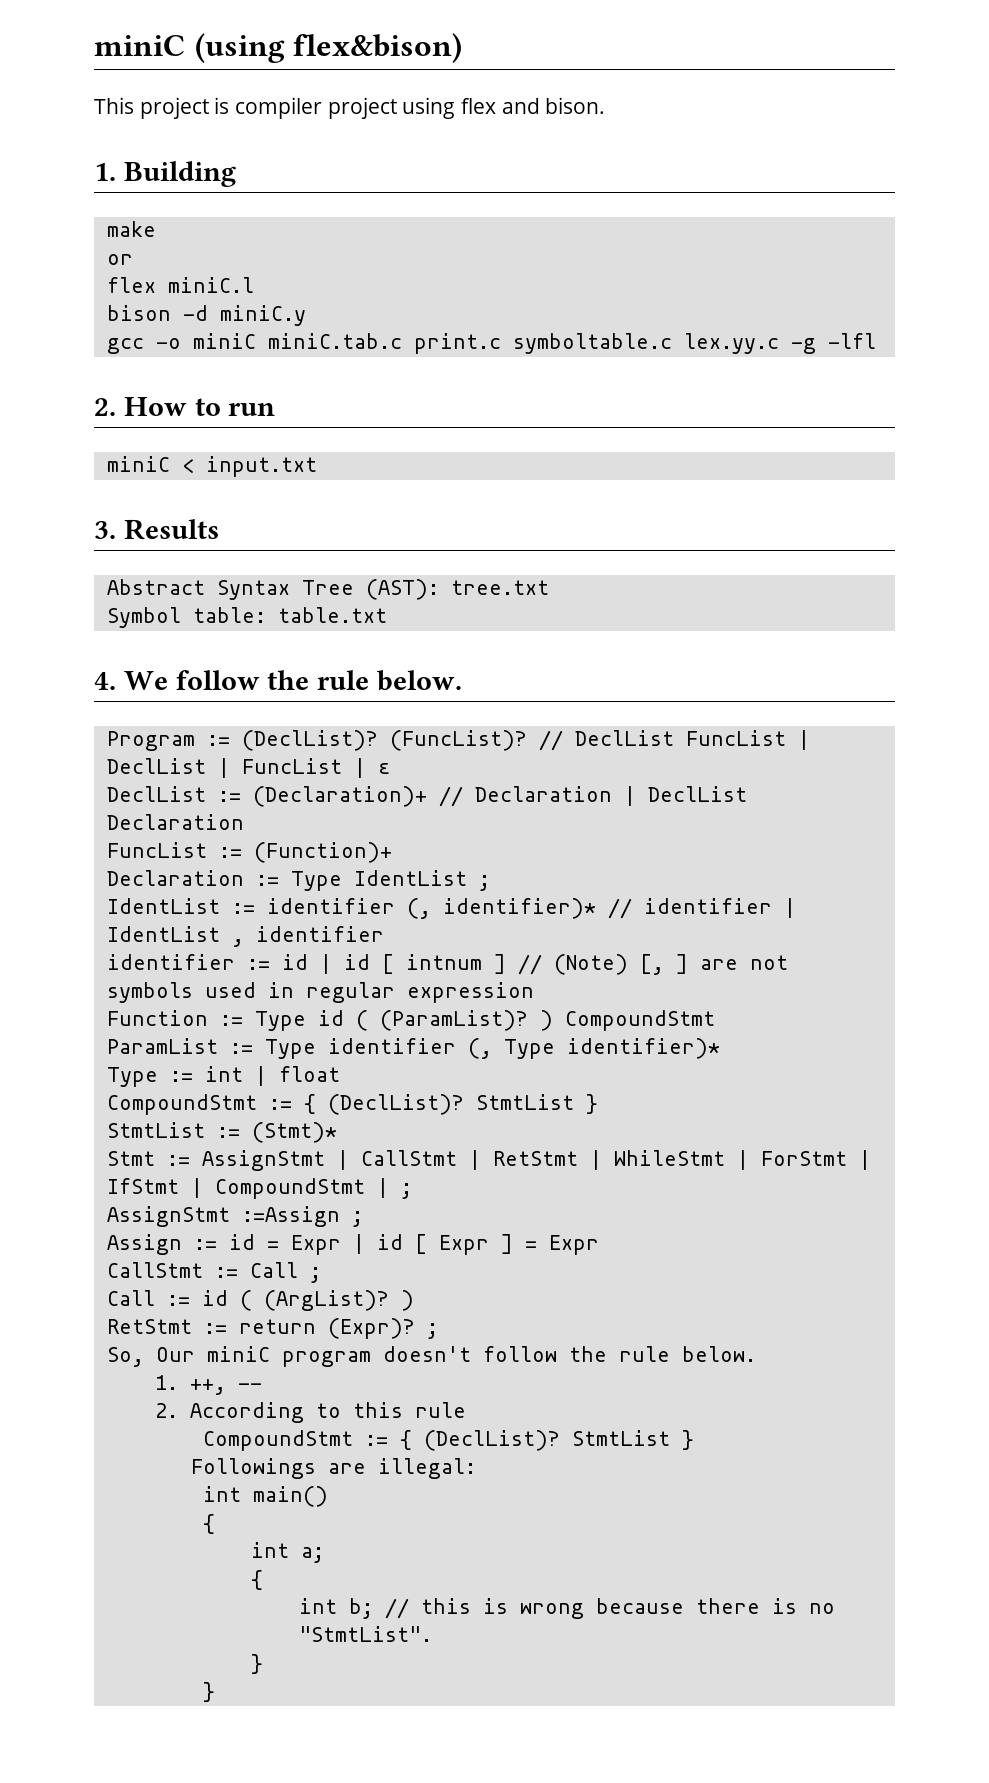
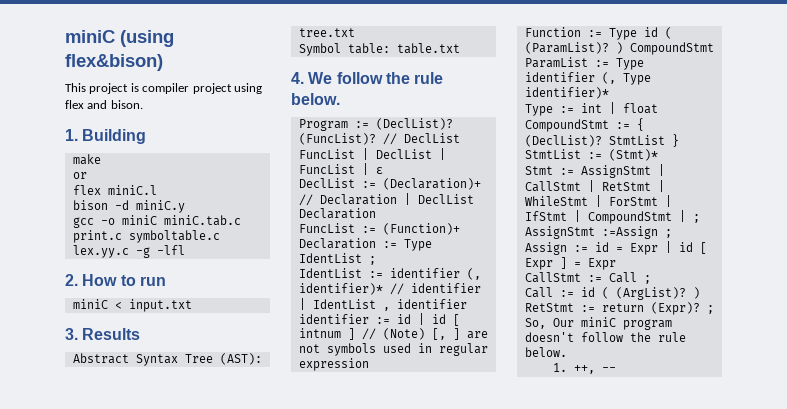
- 2. According to this rule
- CompoundStmt := { (DeclList)? StmtList }
- Followings are illegal:
- int main()
- {
- int a;
- {
- int b; // this is wrong because there is no "StmtList".
- }
- }

